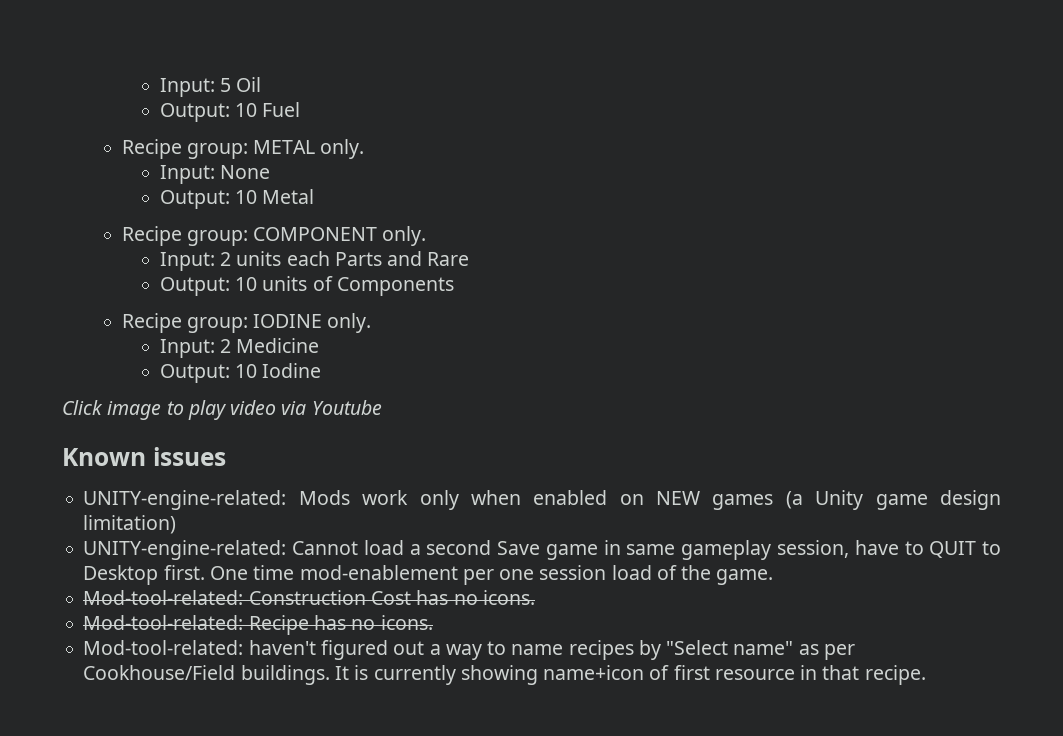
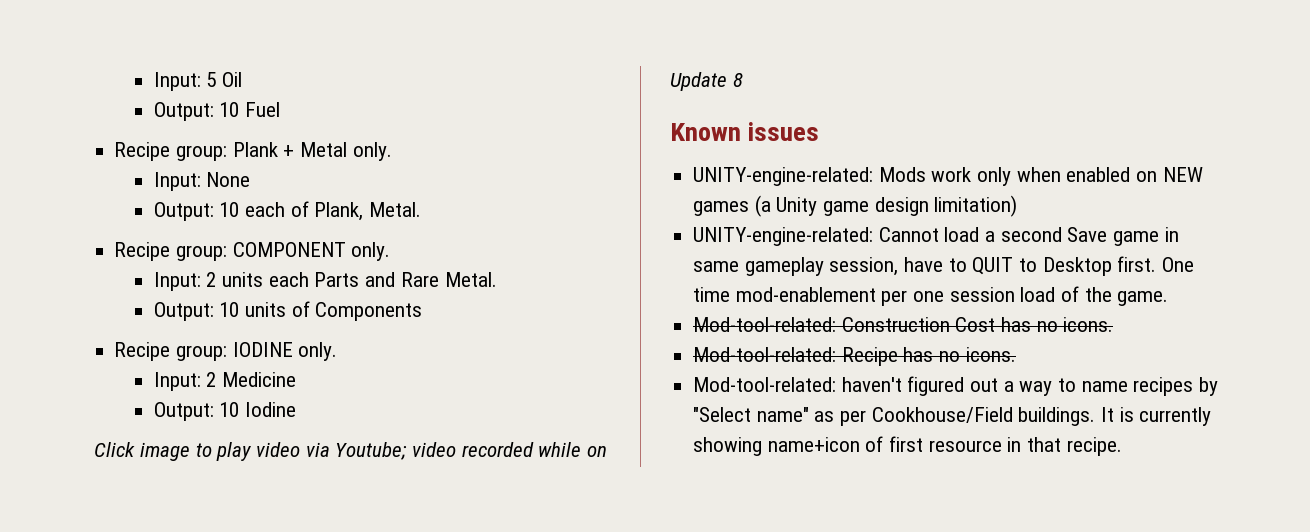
- Recipe group: METAL only.
+ Recipe group: Plank + Metal only.
- Output: 10 Metal
+ Output: 10 each of Plank, Metal.
- Input: 2 units each Parts and Rare
+ Input: 2 units each Parts and Rare Metal.
- Click image to play video via Youtube
+ Click image to play video via Youtube; video recorded while on Update 8

